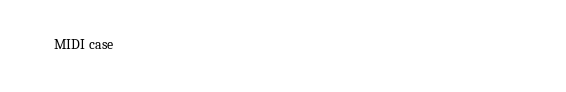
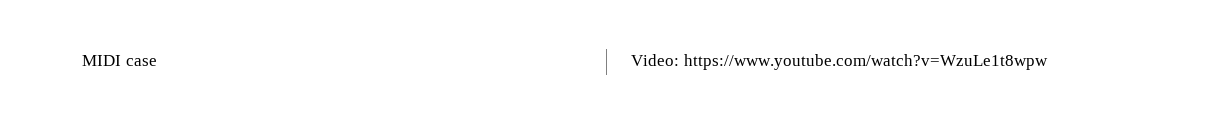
+ Video: https://www.youtube.com/watch?v=WzuLe1t8wpw

